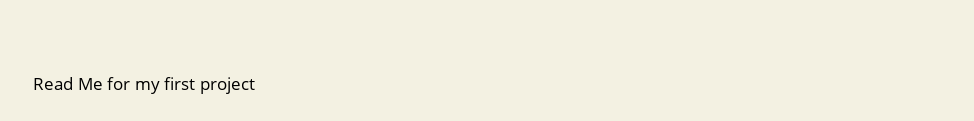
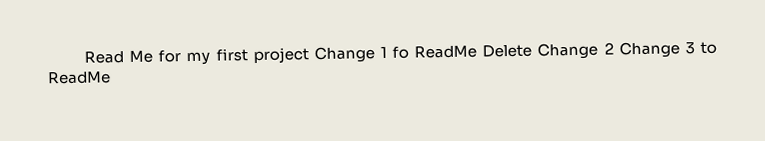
- Read Me for my first project
+ Read Me for my first project Change 1 fo ReadMe Delete Change 2 Change 3 to ReadMe

